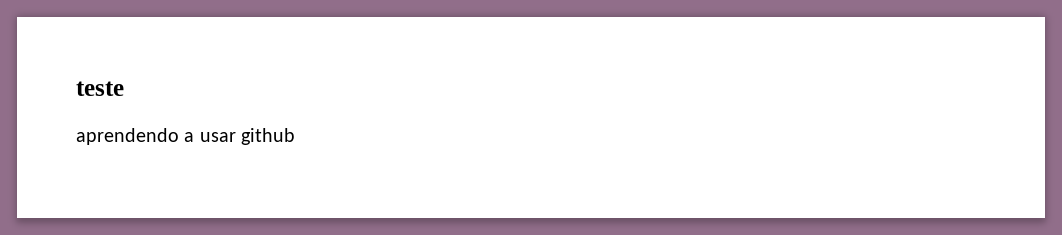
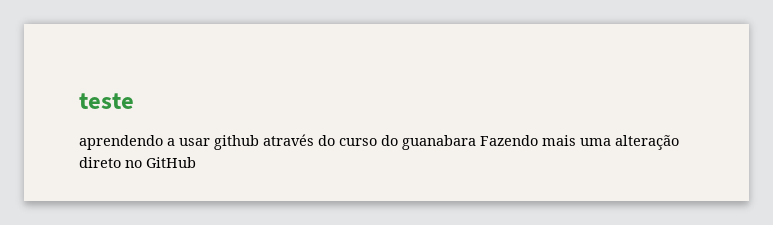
- aprendendo a usar github
+ aprendendo a usar github através do curso do guanabara Fazendo mais uma alteração direto no GitHub

